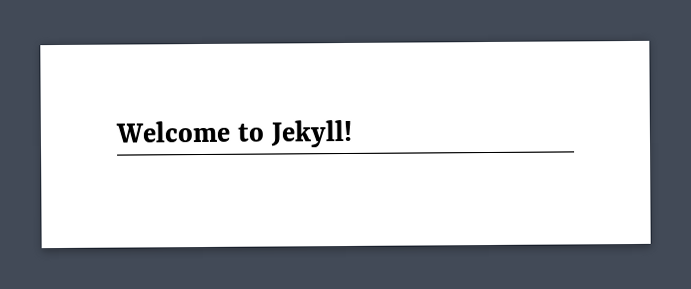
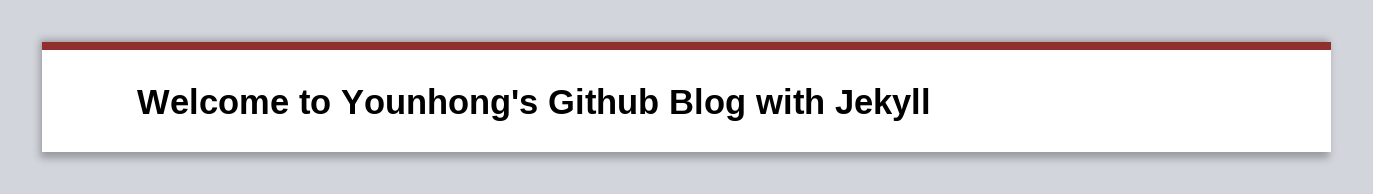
- Welcome to Jekyll!
+ Welcome to Younhong's Github Blog with Jekyll

